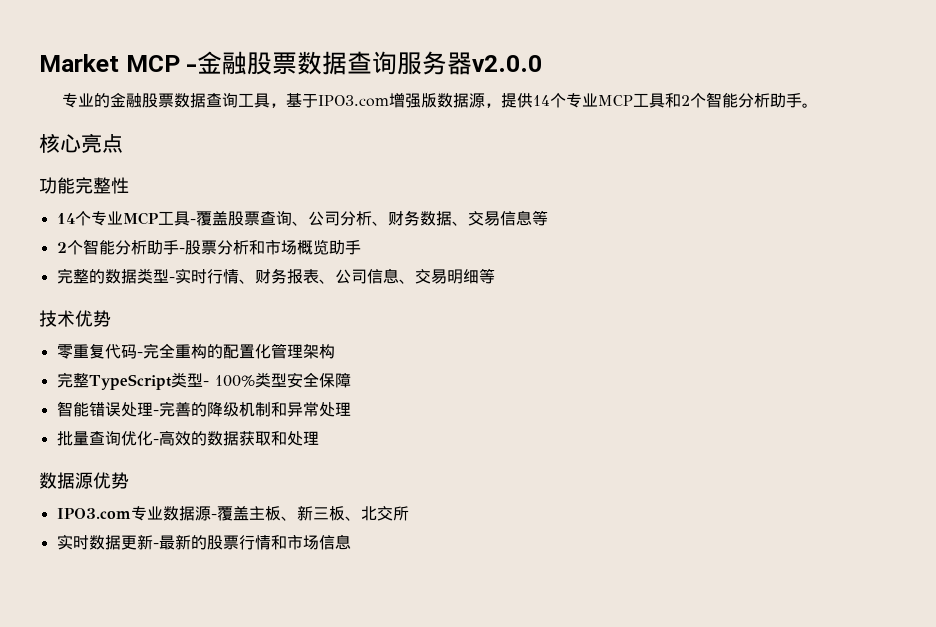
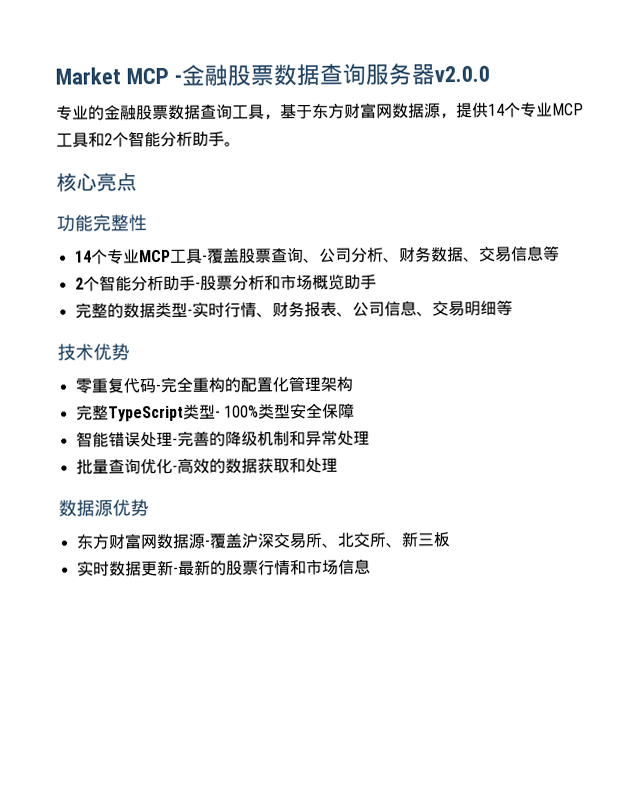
- 专业的金融股票数据查询工具，基于IPO3.com增强版数据源，提供14个专业MCP工具和2个智能分析助手。
+ 专业的金融股票数据查询工具，基于东方财富网数据源，提供14个专业MCP工具和2个智能分析助手。
- IPO3.com专业数据源-覆盖主板、新三板、北交所
+ 东方财富网数据源-覆盖沪深交易所、北交所、新三板

